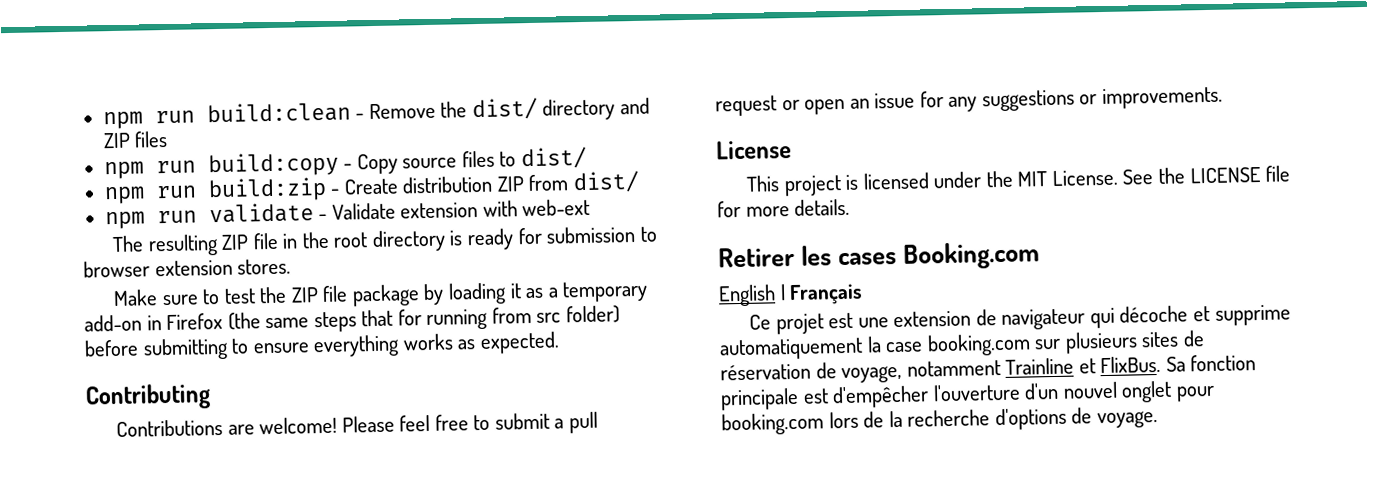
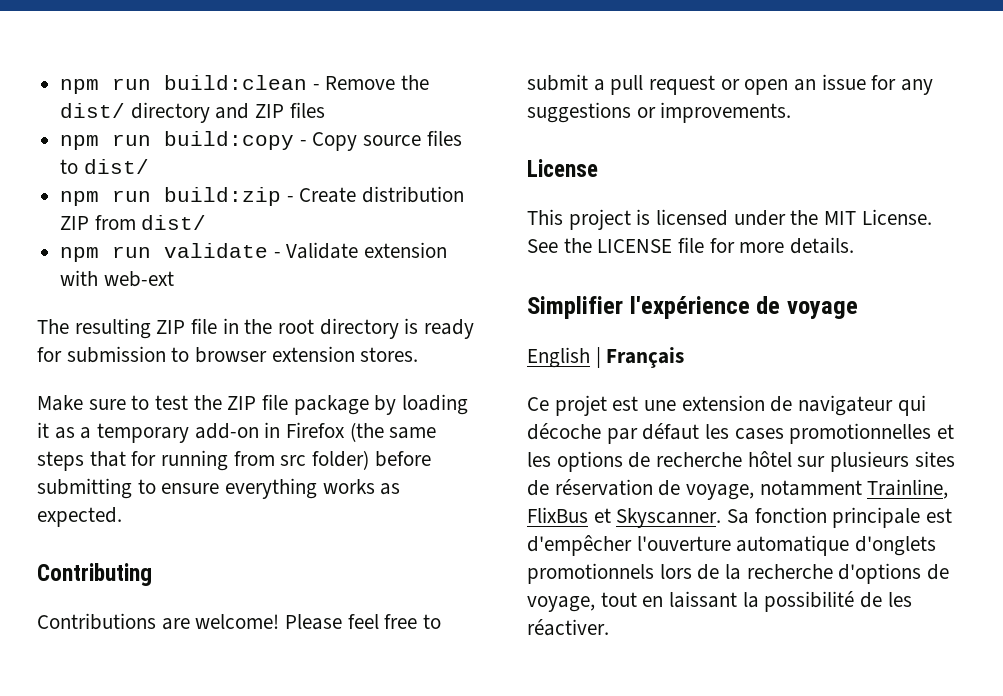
- Retirer les cases Booking.com
+ Simplifier l'expérience de voyage
- Ce projet est une extension de navigateur qui décoche et supprime automatiquement la case booking.com sur plusieurs sites de réservation de voyage, notamment Trainline et FlixBus.
+ Ce projet est une extension de navigateur qui décoche par défaut les cases promotionnelles et les options de recherche hôtel sur plusieurs sites de réservation de voyage, notamment Trainline, FlixBus et Skyscanner.
- Sa fonction principale est d'empêcher l'ouverture d'un nouvel onglet pour booking.com lors de la recherche d'options de voyage.
+ Sa fonction principale est d'empêcher l'ouverture automatique d'onglets promotionnels lors de la recherche d'options de voyage, tout en laissant la possibilité de les réactiver.

